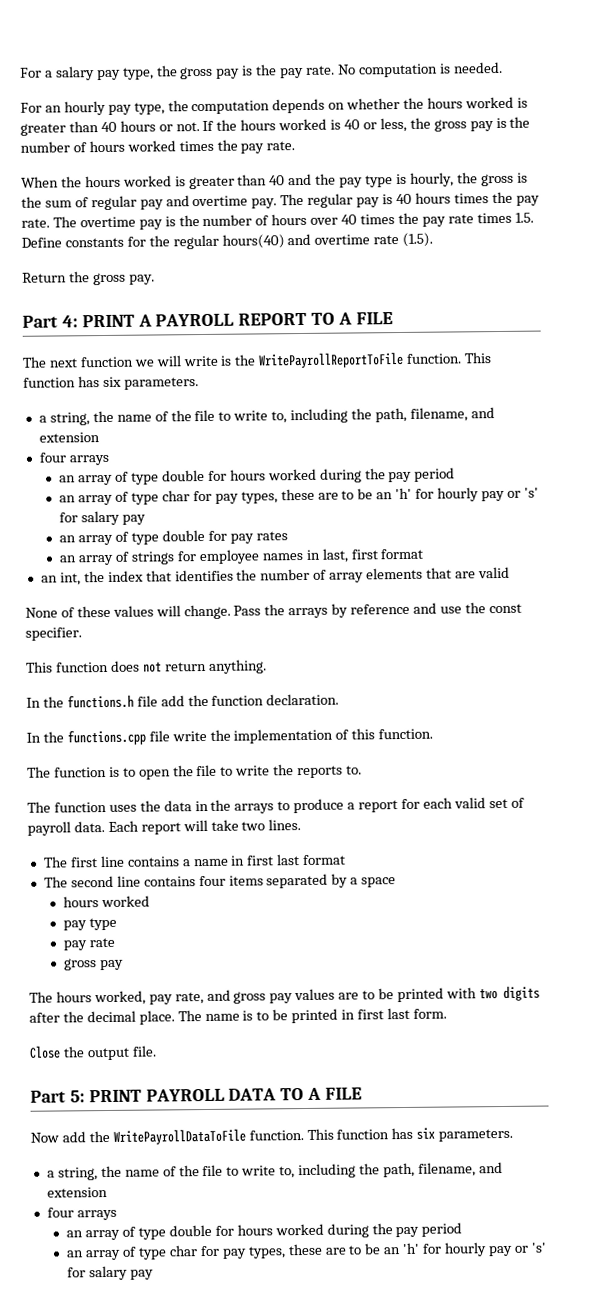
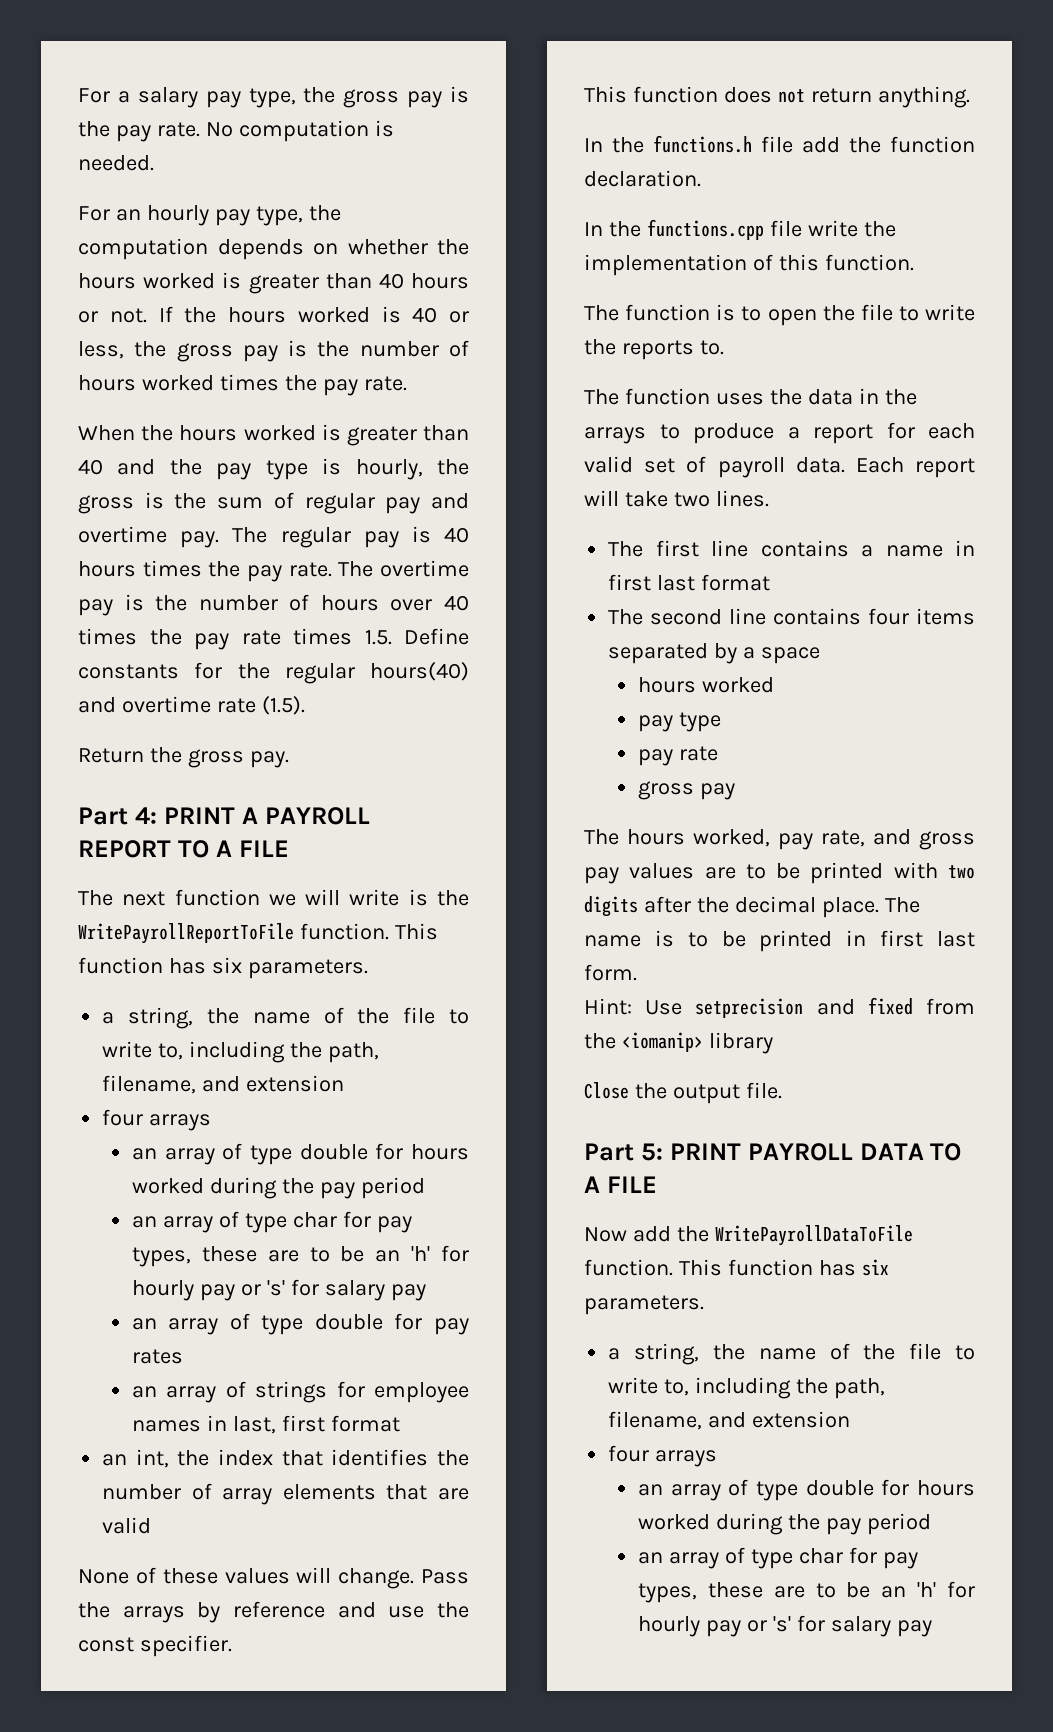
+ Hint: Use setprecision and fixed from the <iomanip> library

